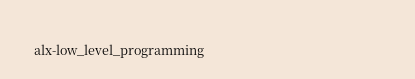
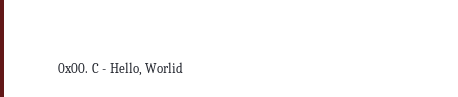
- alx-low_level_programming
+ 0x00. C - Hello, Worlid

